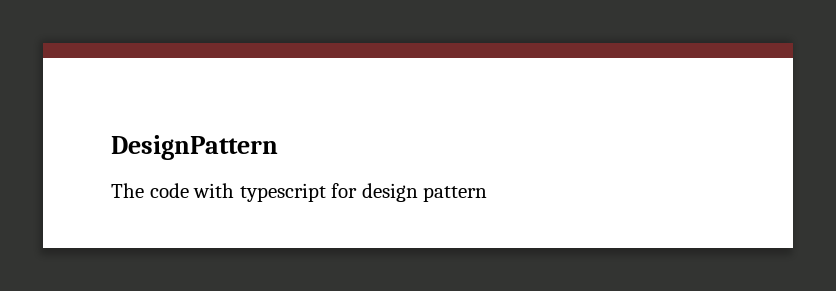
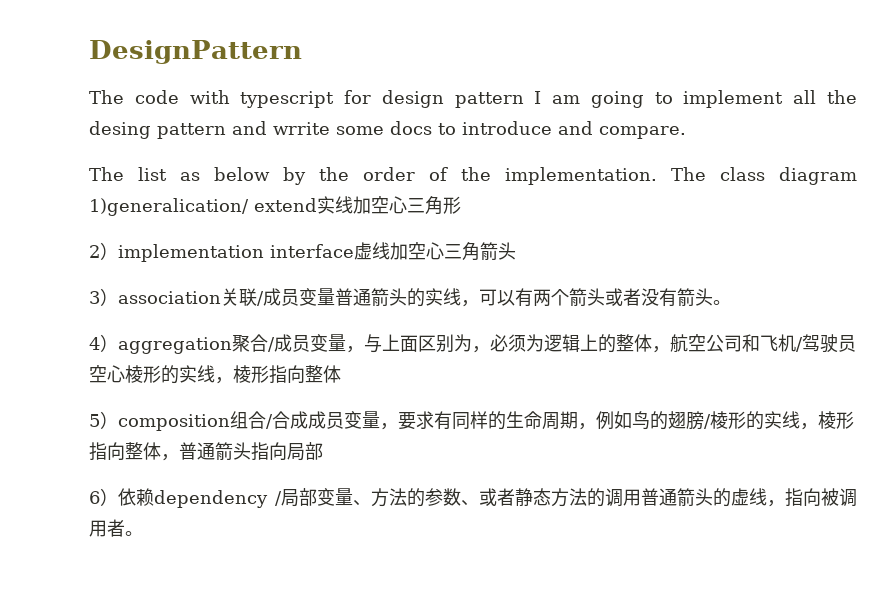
- The code with typescript for design pattern
+ The code with typescript for design pattern I am going to implement all the desing pattern and wrrite some docs to introduce and compare.
+ The list as below by the order of the implementation. The class diagram 1)generalication/ extend实线加空心三角形
+ 2）implementation interface虚线加空心三角箭头
+ 3）association关联/成员变量普通箭头的实线，可以有两个箭头或者没有箭头。
+ 4）aggregation聚合/成员变量，与上面区别为，必须为逻辑上的整体，航空公司和飞机/驾驶员空心棱形的实线，棱形指向整体
+ 5）composition组合/合成成员变量，要求有同样的生命周期，例如鸟的翅膀/棱形的实线，棱形指向整体，普通箭头指向局部
+ 6）依赖dependency /局部变量、方法的参数、或者静态方法的调用普通箭头的虚线，指向被调用者。

